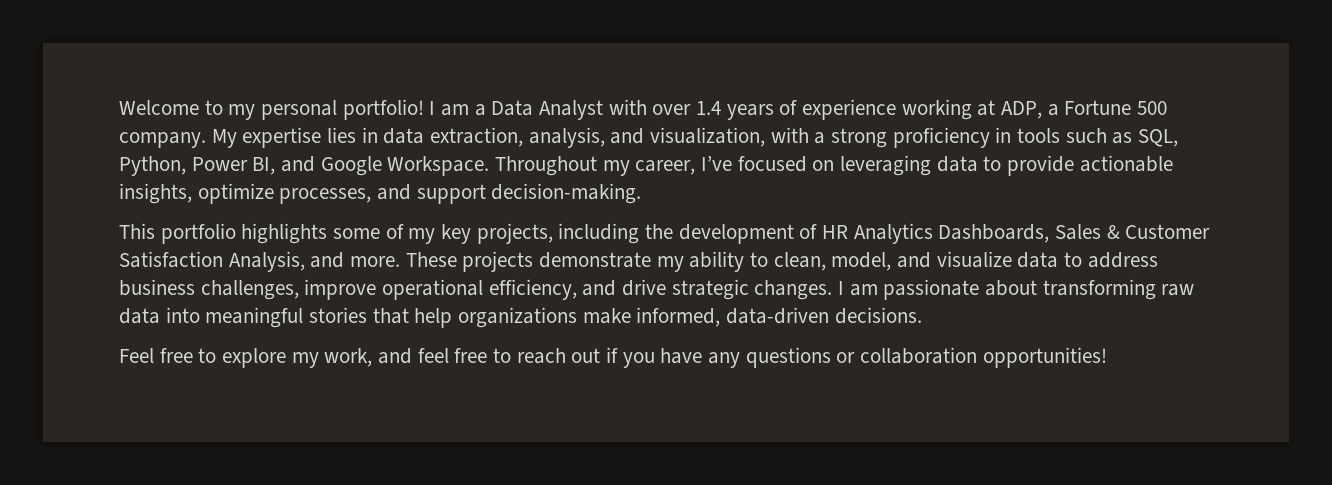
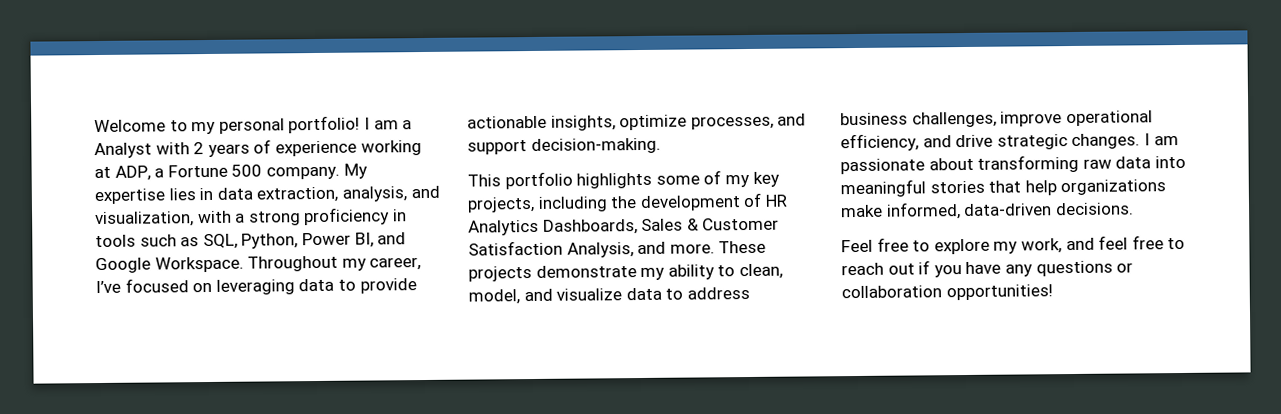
- I am a Data Analyst with over 1.4 years of experience working at ADP, a Fortune 500 company.
+ I am a Analyst with 2 years of experience working at ADP, a Fortune 500 company.

